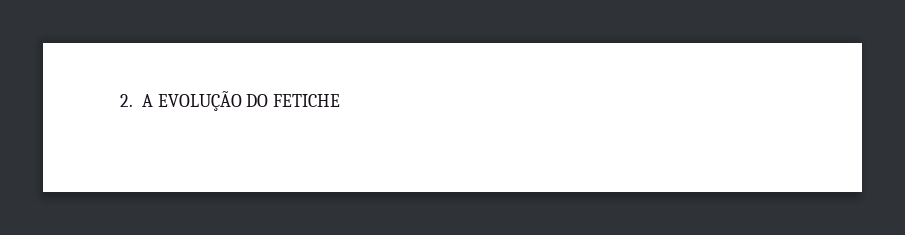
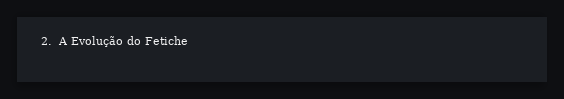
- 2. A EVOLUÇÃO DO FETICHE
+ 2. A Evolução do Fetiche

